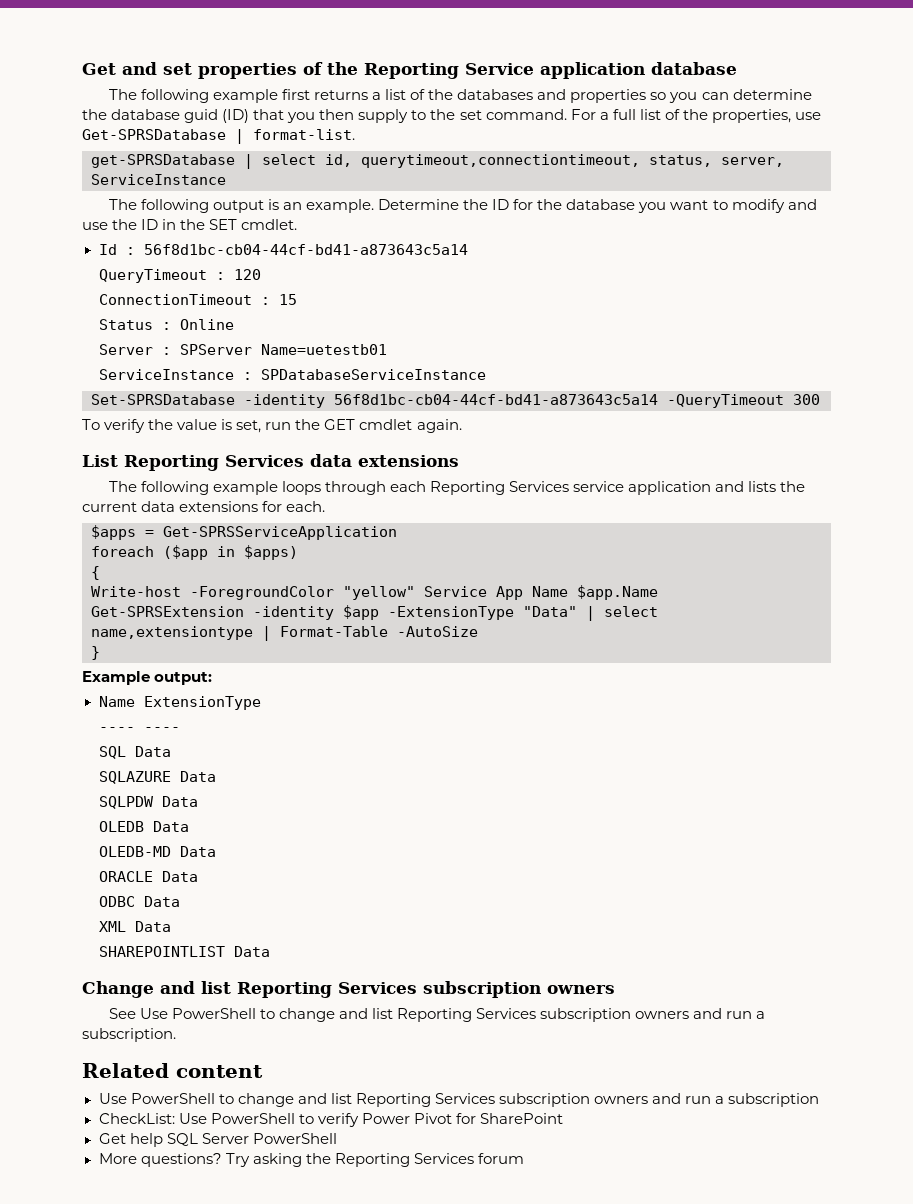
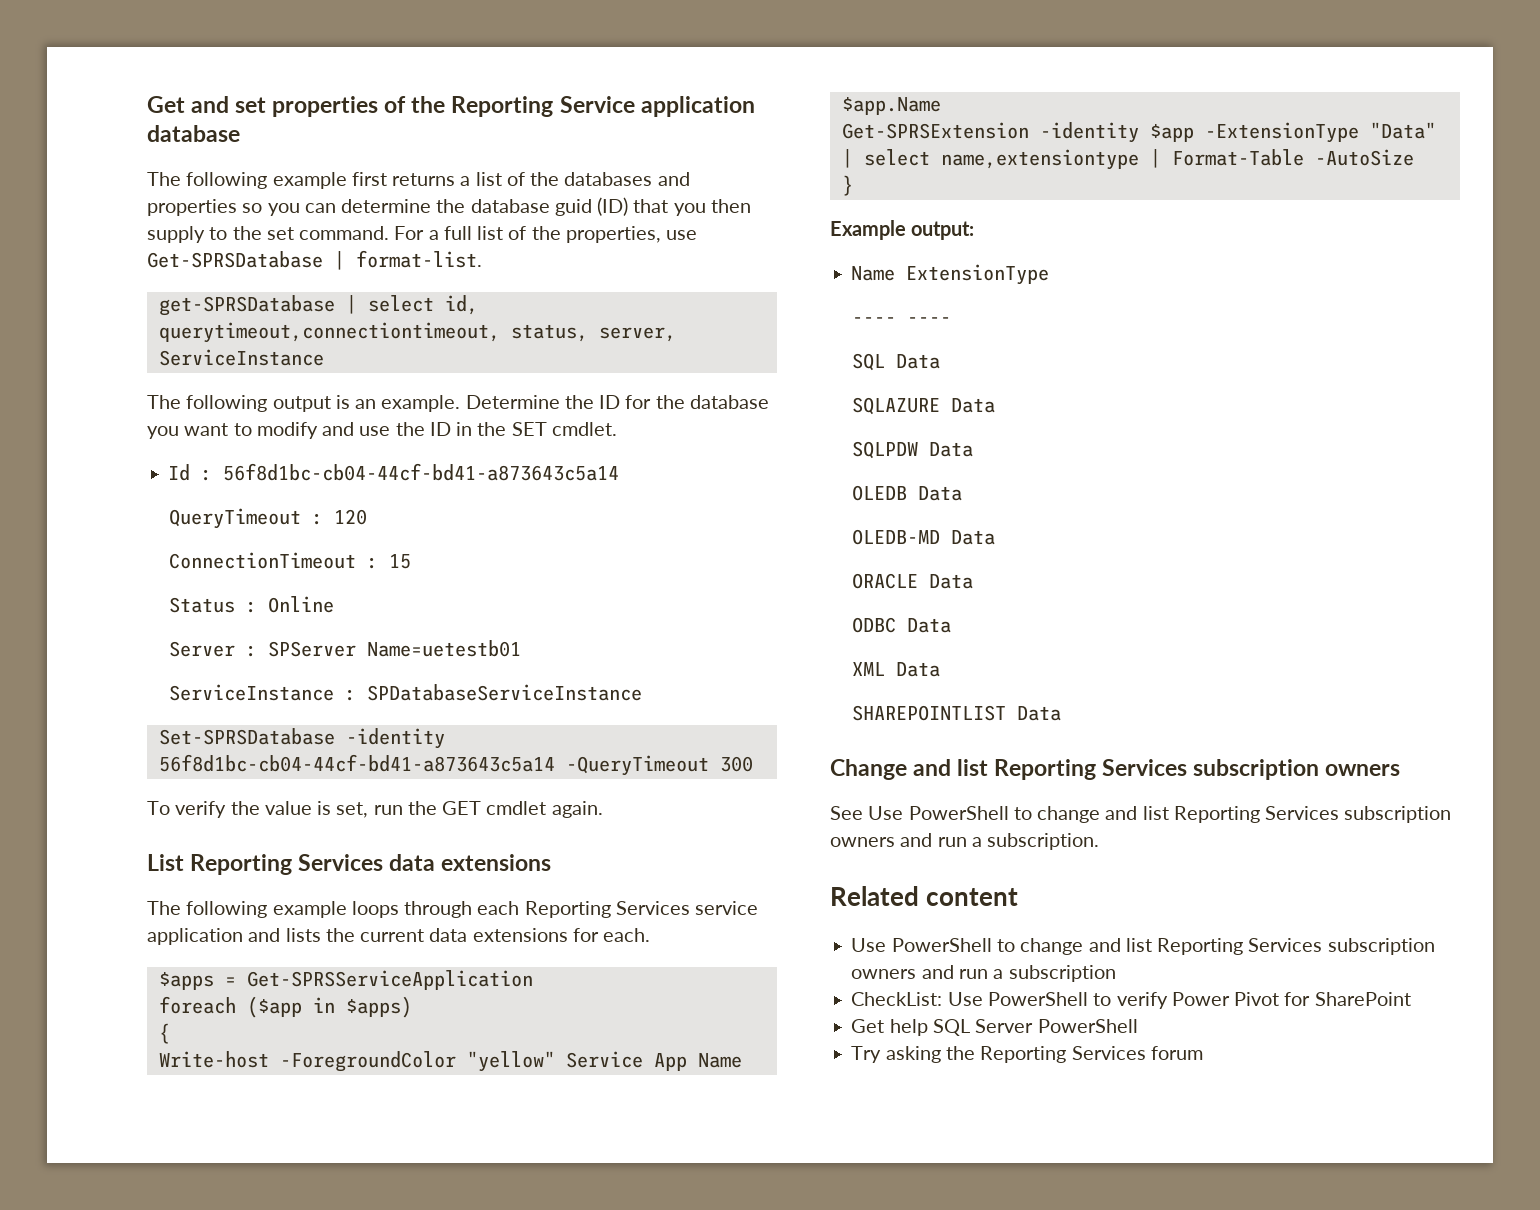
- More questions?

